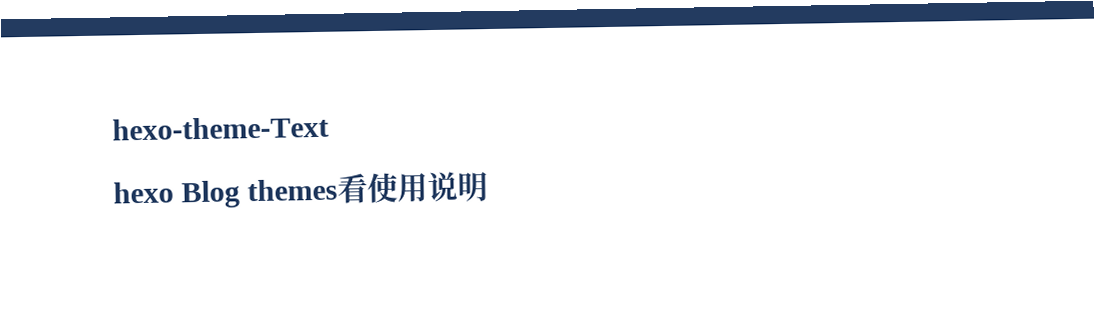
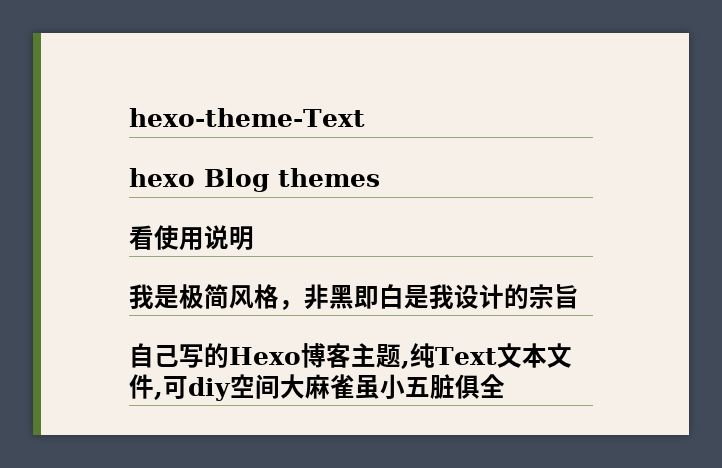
- hexo Blog themes看使用说明
+ hexo Blog themes
+ 看使用说明
+ 我是极简风格，非黑即白是我设计的宗旨
+ 自己写的Hexo博客主题,纯Text文本文件,可diy空间大麻雀虽小五脏俱全

